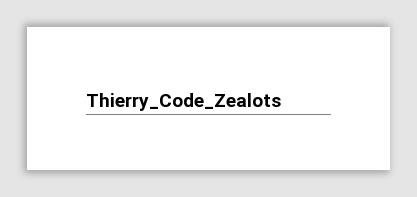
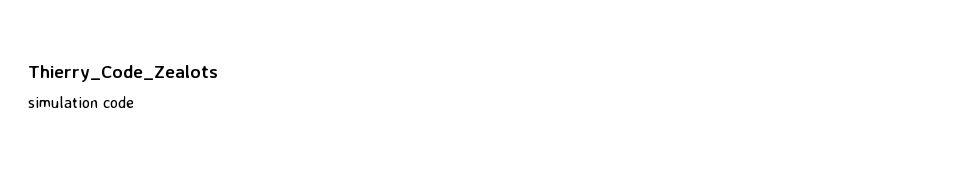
+ simulation code

